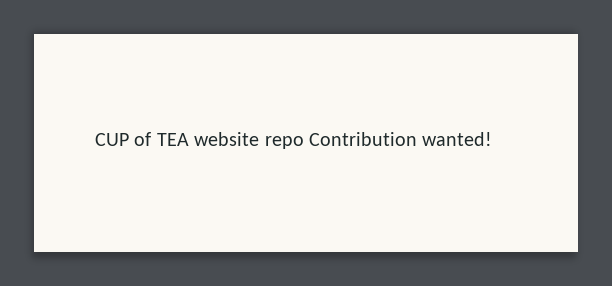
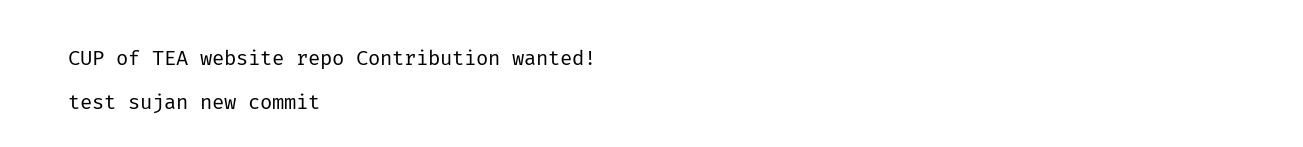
+ test sujan new commit

